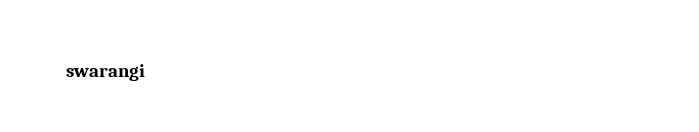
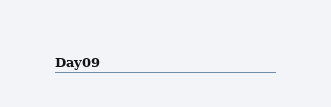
- swarangi
+ Day09

